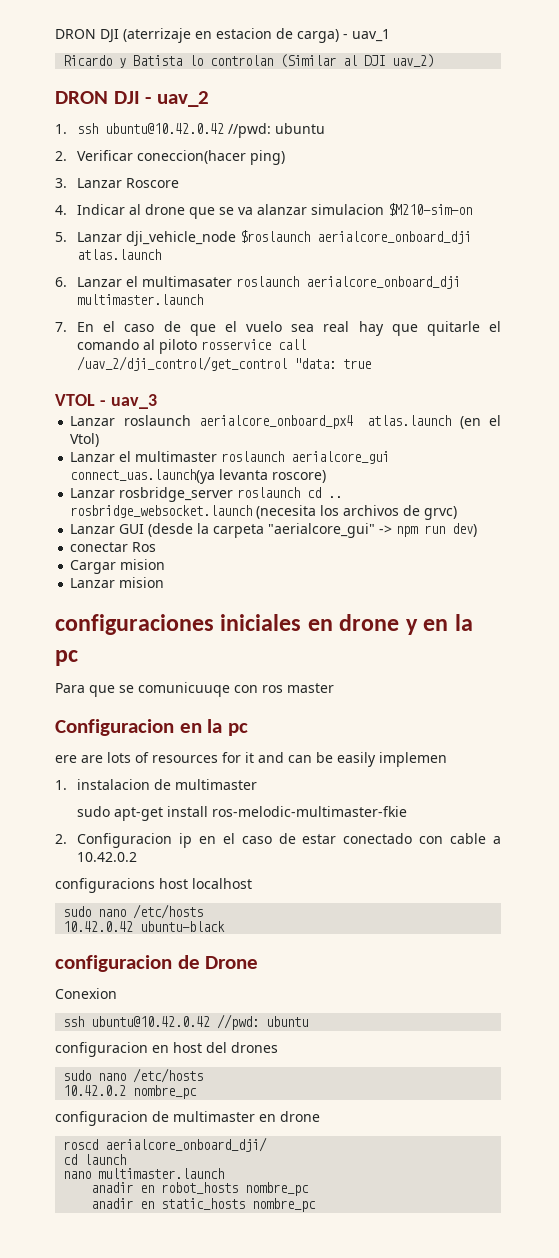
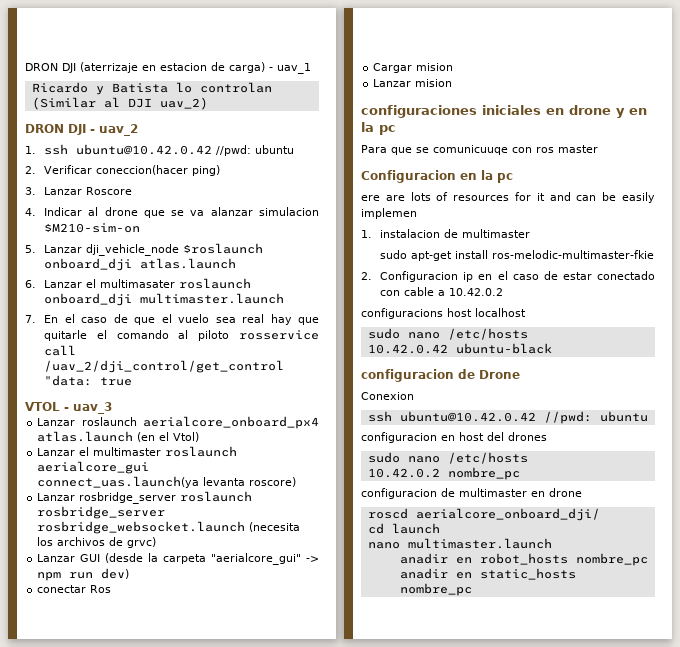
- 5. Lanzar dji_vehicle_node $roslaunch aerialcore_onboard_dji atlas.launch
+ 5. Lanzar dji_vehicle_node $roslaunch onboard_dji atlas.launch
- 6. Lanzar el multimasater roslaunch aerialcore_onboard_dji multimaster.launch
+ 6. Lanzar el multimasater roslaunch onboard_dji multimaster.launch
- Lanzar rosbridge_server roslaunch cd .. rosbridge_websocket.launch (necesita los archivos de grvc)
+ Lanzar rosbridge_server roslaunch rosbridge_server rosbridge_websocket.launch (necesita los archivos de grvc)

